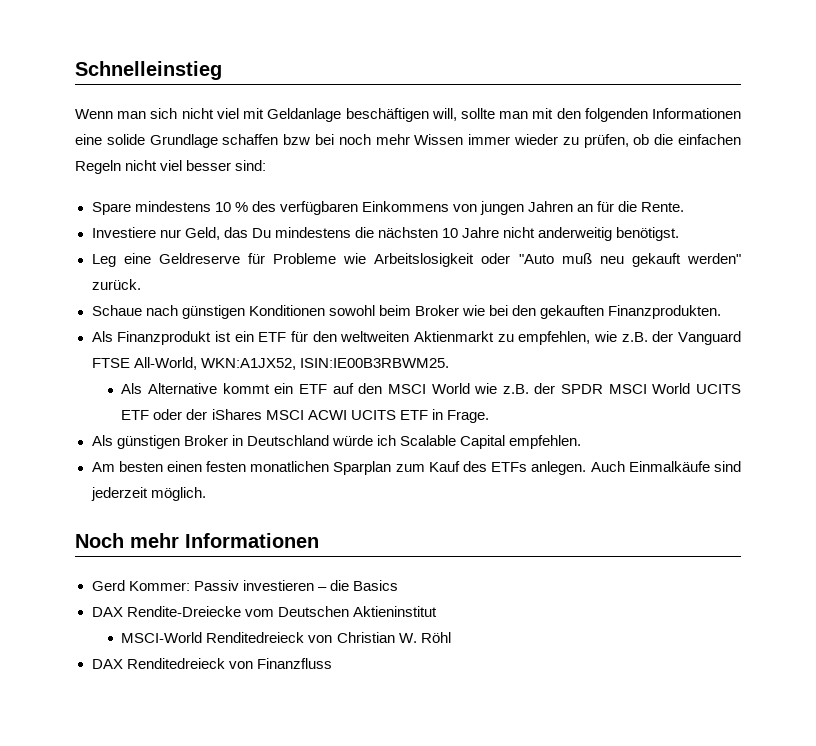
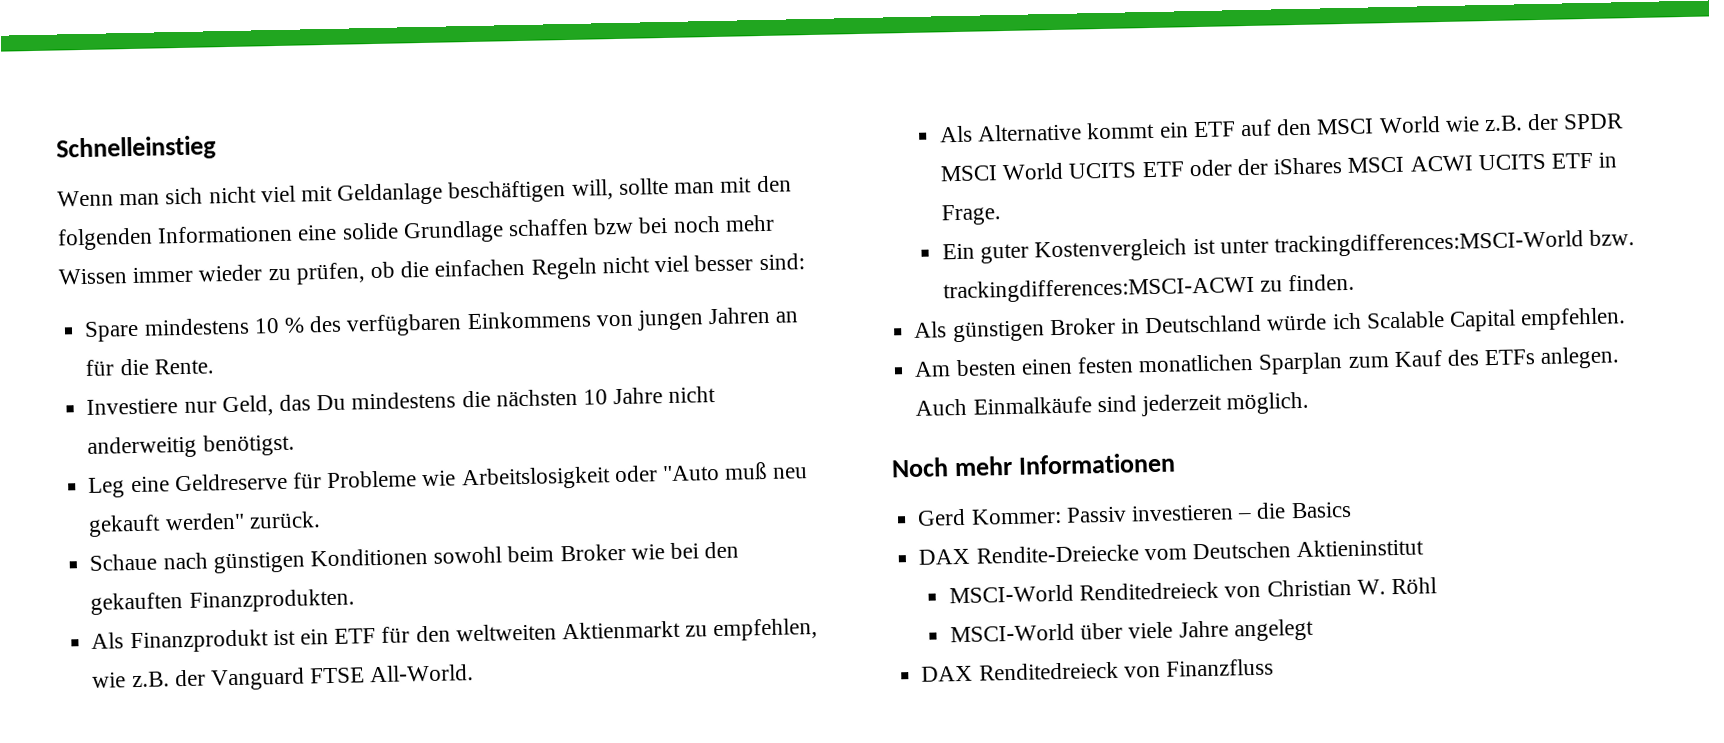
- Als Finanzprodukt ist ein ETF für den weltweiten Aktienmarkt zu empfehlen, wie z.B. der Vanguard FTSE All-World, WKN:A1JX52, ISIN:IE00B3RBWM25.
+ Als Finanzprodukt ist ein ETF für den weltweiten Aktienmarkt zu empfehlen, wie z.B. der Vanguard FTSE All-World.
+ Ein guter Kostenvergleich ist unter trackingdifferences:MSCI-World bzw. trackingdifferences:MSCI-ACWI zu finden.
+ MSCI-World über viele Jahre angelegt

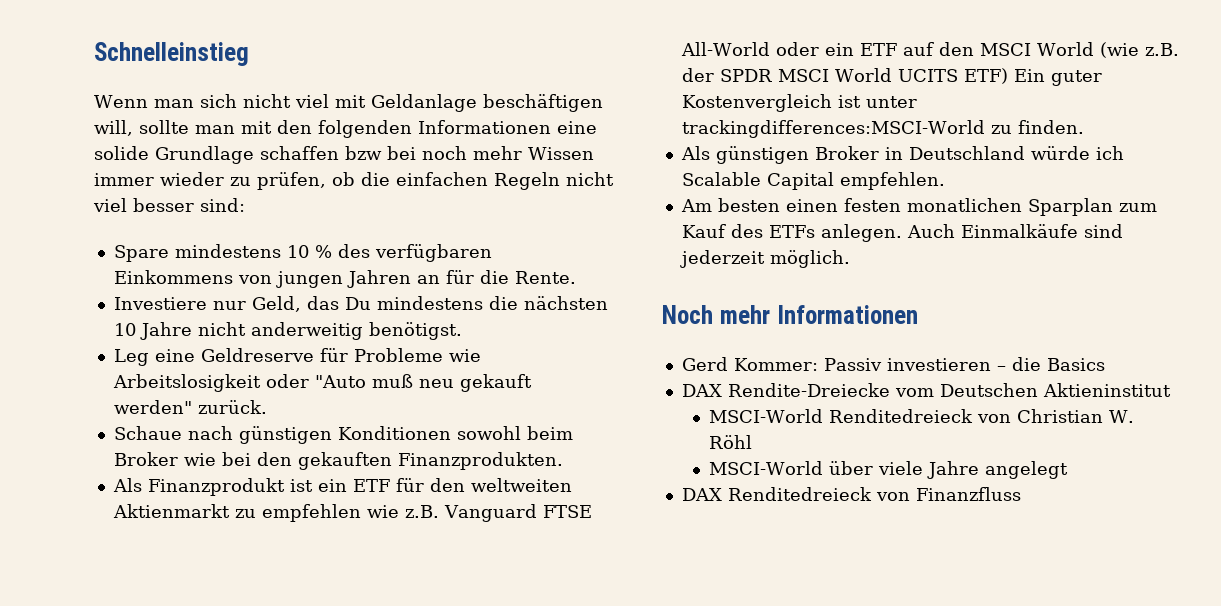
- Als Finanzprodukt ist ein ETF für den weltweiten Aktienmarkt zu empfehlen, wie z.B. der Vanguard FTSE All-World.
- Als Alternative kommt ein ETF auf den MSCI World wie z.B. der SPDR MSCI World UCITS ETF oder der iShares MSCI ACWI UCITS ETF in Frage.
- Ein guter Kostenvergleich ist unter trackingdifferences:MSCI-World bzw. trackingdifferences:MSCI-ACWI zu finden.
+ Als Finanzprodukt ist ein ETF für den weltweiten Aktienmarkt zu empfehlen wie z.B. Vanguard FTSE All-World oder ein ETF auf den MSCI World (wie z.B. der SPDR MSCI World UCITS ETF) Ein guter Kostenvergleich ist unter trackingdifferences:MSCI-World zu finden.

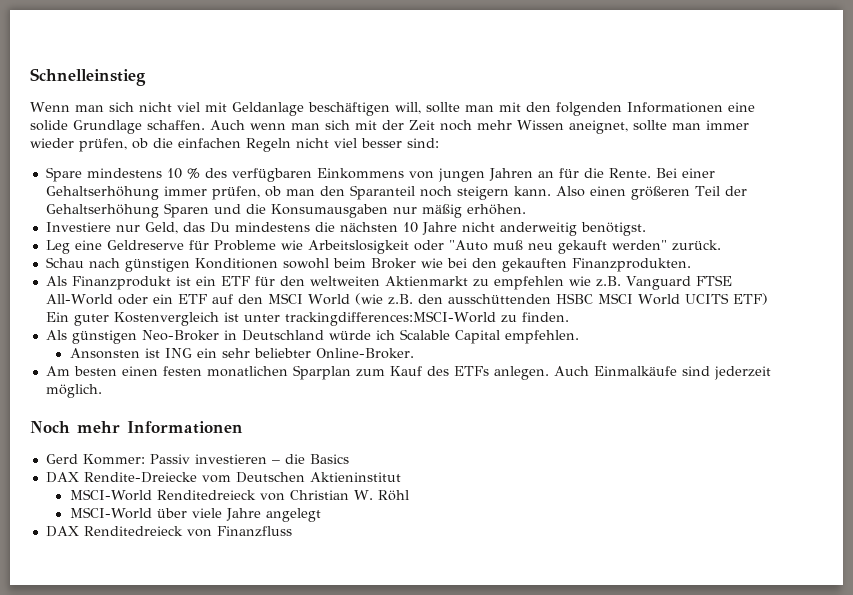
- Wenn man sich nicht viel mit Geldanlage beschäftigen will, sollte man mit den folgenden Informationen eine solide Grundlage schaffen bzw bei noch mehr Wissen immer wieder zu prüfen, ob die einfachen Regeln nicht viel besser sind:
+ Wenn man sich nicht viel mit Geldanlage beschäftigen will, sollte man mit den folgenden Informationen eine solide Grundlage schaffen. Auch wenn man sich mit der Zeit noch mehr Wissen aneignet, sollte man immer wieder prüfen, ob die einfachen Regeln nicht viel besser sind:
+ Bei einer Gehaltserhöhung immer prüfen, ob man den Sparanteil noch steigern kann. Also einen größeren Teil der Gehaltserhöhung Sparen und die Konsumausgaben nur mäßig erhöhen.
- Schaue nach günstigen Konditionen sowohl beim Broker wie bei den gekauften Finanzprodukten.
+ Schau nach günstigen Konditionen sowohl beim Broker wie bei den gekauften Finanzprodukten.
- Als Finanzprodukt ist ein ETF für den weltweiten Aktienmarkt zu empfehlen wie z.B. Vanguard FTSE All-World oder ein ETF auf den MSCI World (wie z.B. der SPDR MSCI World UCITS ETF) Ein guter Kostenvergleich ist unter trackingdifferences:MSCI-World zu finden.
+ Als Finanzprodukt ist ein ETF für den weltweiten Aktienmarkt zu empfehlen wie z.B. Vanguard FTSE All-World oder ein ETF auf den MSCI World (wie z.B. den ausschüttenden HSBC MSCI World UCITS ETF) Ein guter Kostenvergleich ist unter trackingdifferences:MSCI-World zu finden.
- Als günstigen Broker in Deutschland würde ich Scalable Capital empfehlen.
+ Als günstigen Neo-Broker in Deutschland würde ich Scalable Capital empfehlen.
+ Ansonsten ist ING ein sehr beliebter Online-Broker.

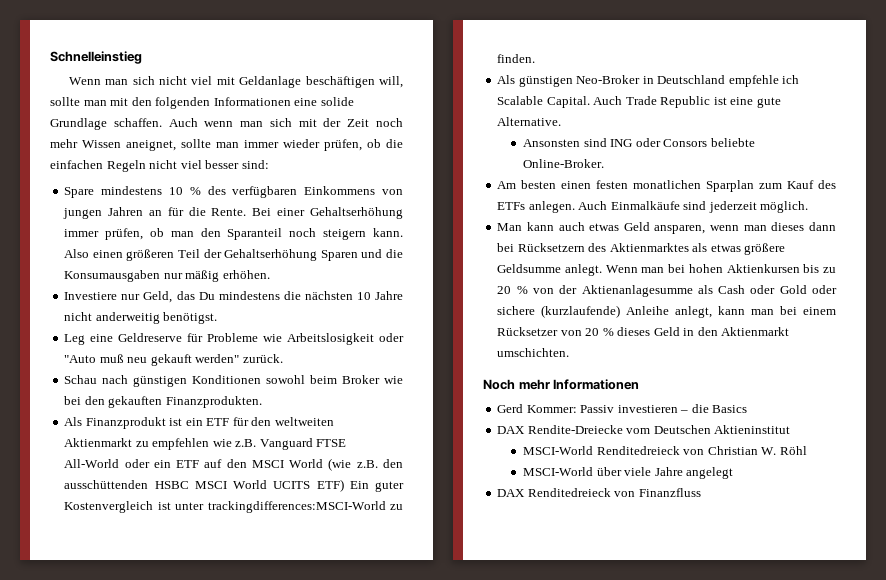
- Als günstigen Neo-Broker in Deutschland würde ich Scalable Capital empfehlen.
- Ansonsten ist ING ein sehr beliebter Online-Broker.
+ Als günstigen Neo-Broker in Deutschland empfehle ich Scalable Capital. Auch Trade Republic ist eine gute Alternative.
+ Ansonsten sind ING oder Consors beliebte Online-Broker.
+ Man kann auch etwas Geld ansparen, wenn man dieses dann bei Rücksetzern des Aktienmarktes als etwas größere Geldsumme anlegt. Wenn man bei hohen Aktienkursen bis zu 20 % von der Aktienanlagesumme als Cash oder Gold oder sichere (kurzlaufende) Anleihe anlegt, kann man bei einem Rücksetzer von 20 % dieses Geld in den Aktienmarkt umschichten.

